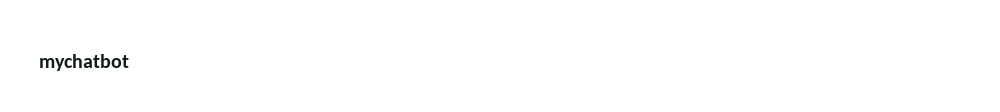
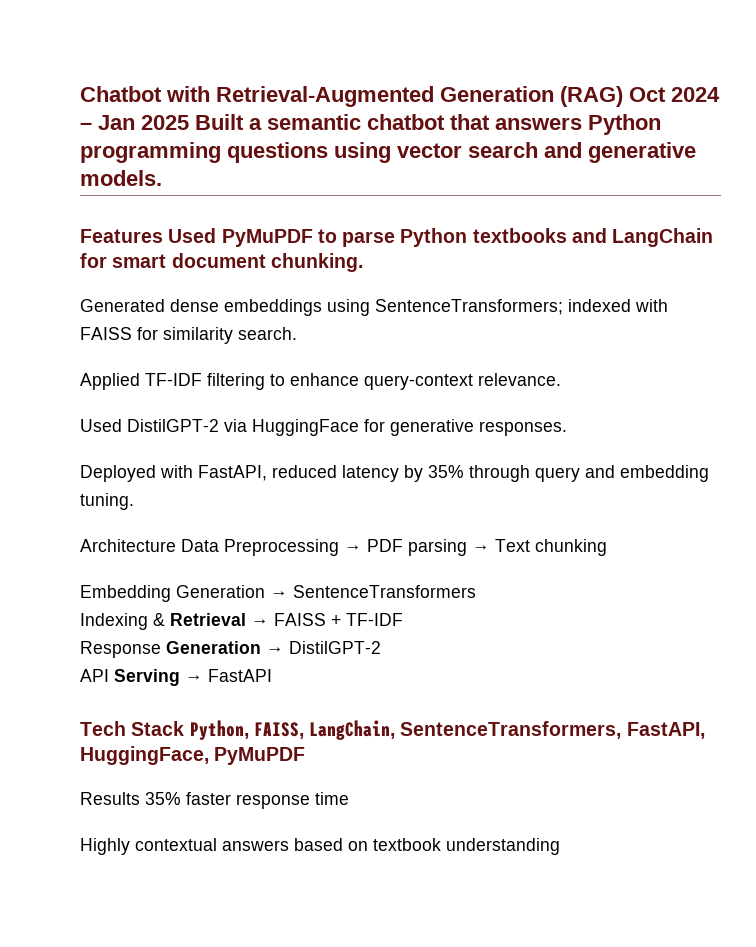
- mychatbot
+ Chatbot with Retrieval-Augmented Generation (RAG) Oct 2024 – Jan 2025 Built a semantic chatbot that answers Python programming questions using vector search and generative models.
+ Features Used PyMuPDF to parse Python textbooks and LangChain for smart document chunking.
+ Generated dense embeddings using SentenceTransformers; indexed with FAISS for similarity search.
+ Applied TF-IDF filtering to enhance query-context relevance.
+ Used DistilGPT-2 via HuggingFace for generative responses.
+ Deployed with FastAPI, reduced latency by 35% through query and embedding tuning.
+ Architecture Data Preprocessing → PDF parsing → Text chunking
+ Embedding Generation → SentenceTransformers
+ Indexing & Retrieval → FAISS + TF-IDF
+ Response Generation → DistilGPT-2
+ API Serving → FastAPI
+ Tech Stack Python, FAISS, LangChain, SentenceTransformers, FastAPI, HuggingFace, PyMuPDF
+ Results 35% faster response time
+ Highly contextual answers based on textbook understanding

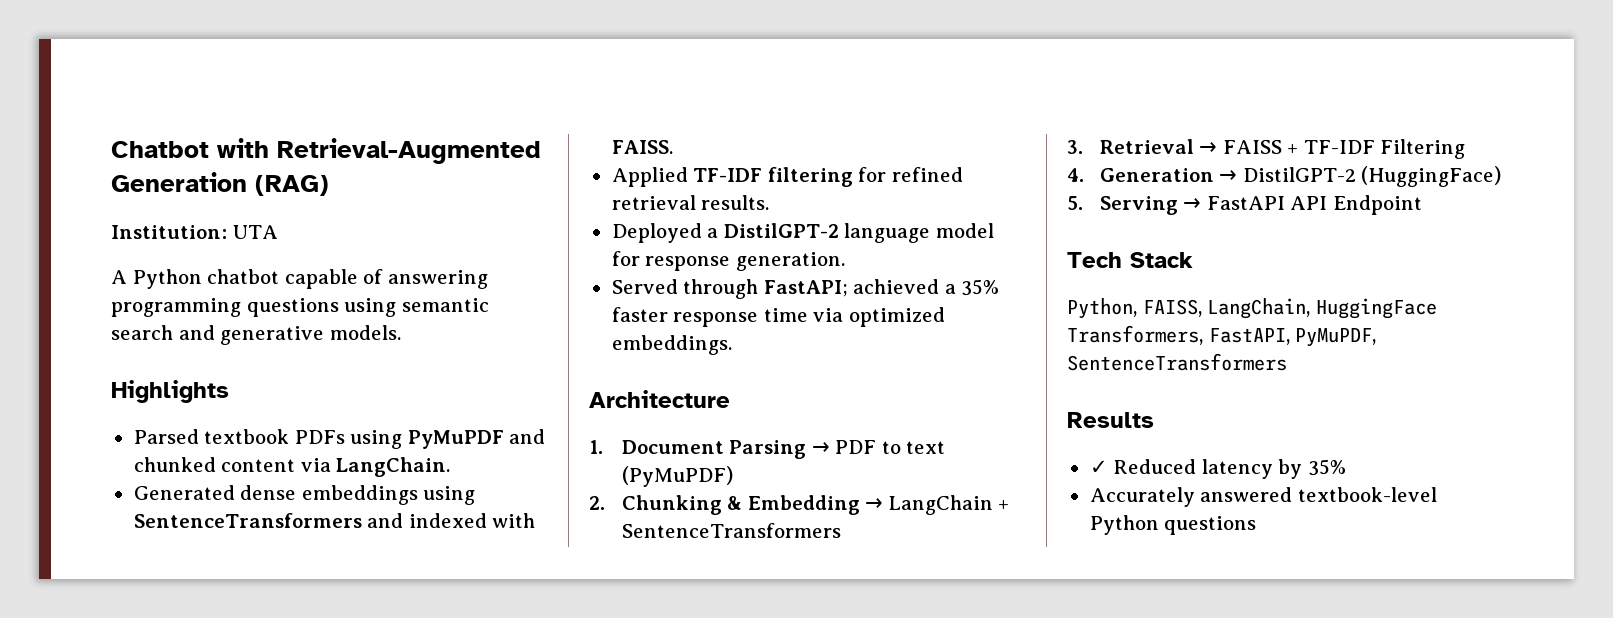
- Chatbot with Retrieval-Augmented Generation (RAG) Oct 2024 – Jan 2025 Built a semantic chatbot that answers Python programming questions using vector search and generative models.
+ Chatbot with Retrieval-Augmented Generation (RAG)
+ Institution: UTA
+ A Python chatbot capable of answering programming questions using semantic search and generative models.
- Features Used PyMuPDF to parse Python textbooks and LangChain for smart document chunking.
- Generated dense embeddings using SentenceTransformers; indexed with FAISS for similarity search.
- Applied TF-IDF filtering to enhance query-context relevance.
- Used DistilGPT-2 via HuggingFace for generative responses.
- Deployed with FastAPI, reduced latency by 35% through query and embedding tuning.
- Architecture Data Preprocessing → PDF parsing → Text chunking
- Embedding Generation → SentenceTransformers
- Indexing & Retrieval → FAISS + TF-IDF
- Response Generation → DistilGPT-2
- API Serving → FastAPI
+ Highlights
+ Parsed textbook PDFs using PyMuPDF and chunked content via LangChain.
+ Generated dense embeddings using SentenceTransformers and indexed with FAISS.
+ Applied TF-IDF filtering for refined retrieval results.
+ Deployed a DistilGPT-2 language model for response generation.
+ Served through FastAPI; achieved a 35% faster response time via optimized embeddings.
+ Architecture
+ 1. Document Parsing → PDF to text (PyMuPDF)
+ 2. Chunking & Embedding → LangChain + SentenceTransformers
+ 3. Retrieval → FAISS + TF-IDF Filtering
+ 4. Generation → DistilGPT-2 (HuggingFace)
+ 5. Serving → FastAPI API Endpoint
- Tech Stack Python, FAISS, LangChain, SentenceTransformers, FastAPI, HuggingFace, PyMuPDF
- Results 35% faster response time
- Highly contextual answers based on textbook understanding
+ Tech Stack
+ Python, FAISS, LangChain, HuggingFace Transformers, FastAPI, PyMuPDF, SentenceTransformers
+ Results
+ ✓ Reduced latency by 35%
+ Accurately answered textbook-level Python questions

